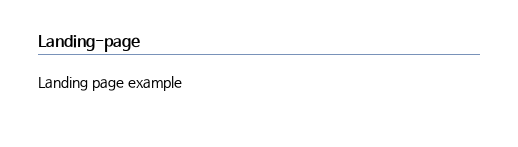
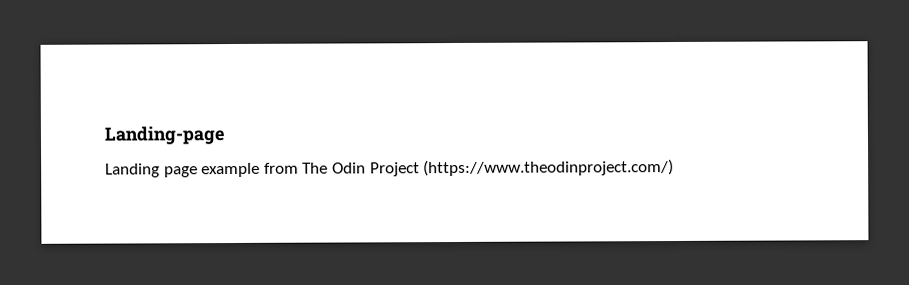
- Landing page example
+ Landing page example from The Odin Project (https://www.theodinproject.com/)

